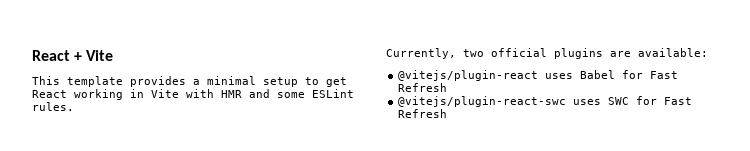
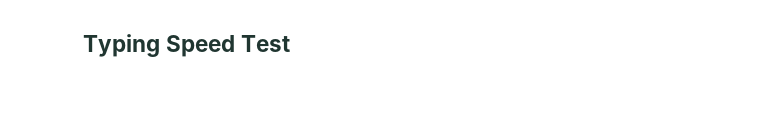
- React + Vite
- This template provides a minimal setup to get React working in Vite with HMR and some ESLint rules.
- Currently, two official plugins are available:
- @vitejs/plugin-react uses Babel for Fast Refresh
- @vitejs/plugin-react-swc uses SWC for Fast Refresh
+ Typing Speed Test

